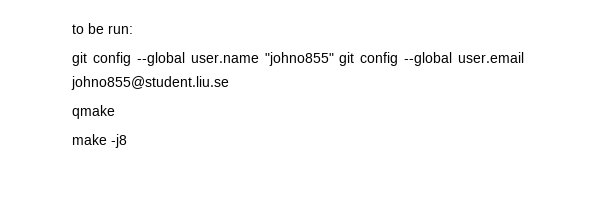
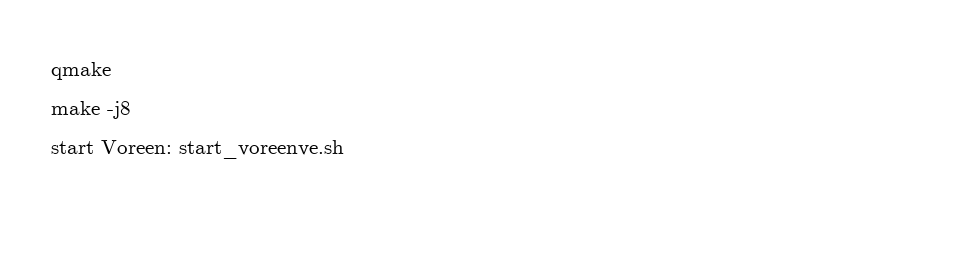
- to be run:
- git config --global user.name "johno855" git config --global user.email johno855@student.liu.se
+ start Voreen: start_voreenve.sh

